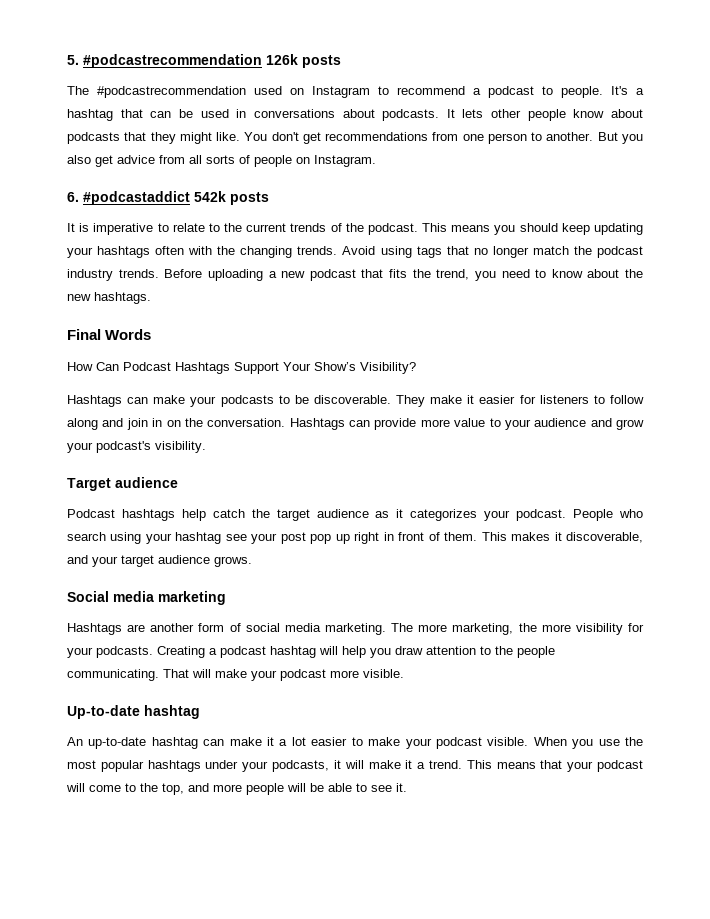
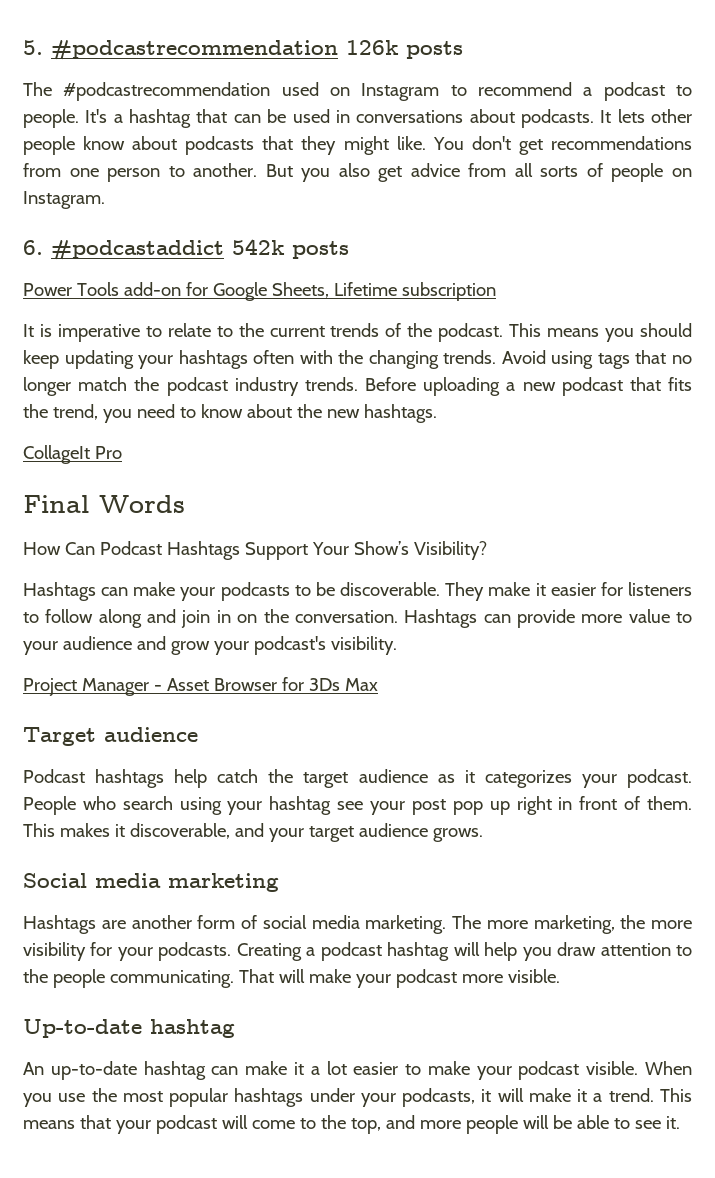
+ Power Tools add-on for Google Sheets, Lifetime subscription
+ CollageIt Pro
+ Project Manager - Asset Browser for 3Ds Max

